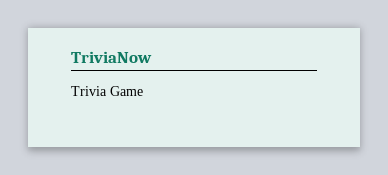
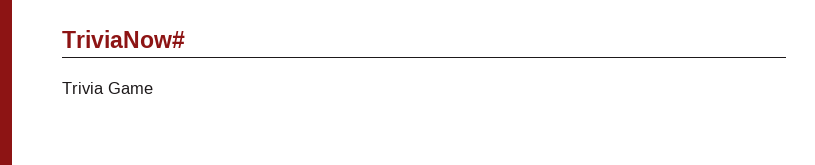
- TriviaNow
+ TriviaNow#

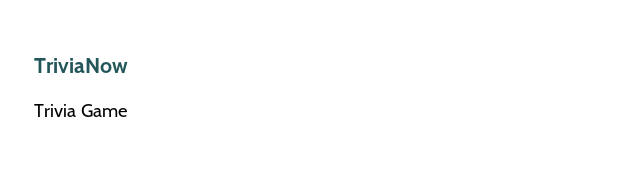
- TriviaNow#
+ TriviaNow

